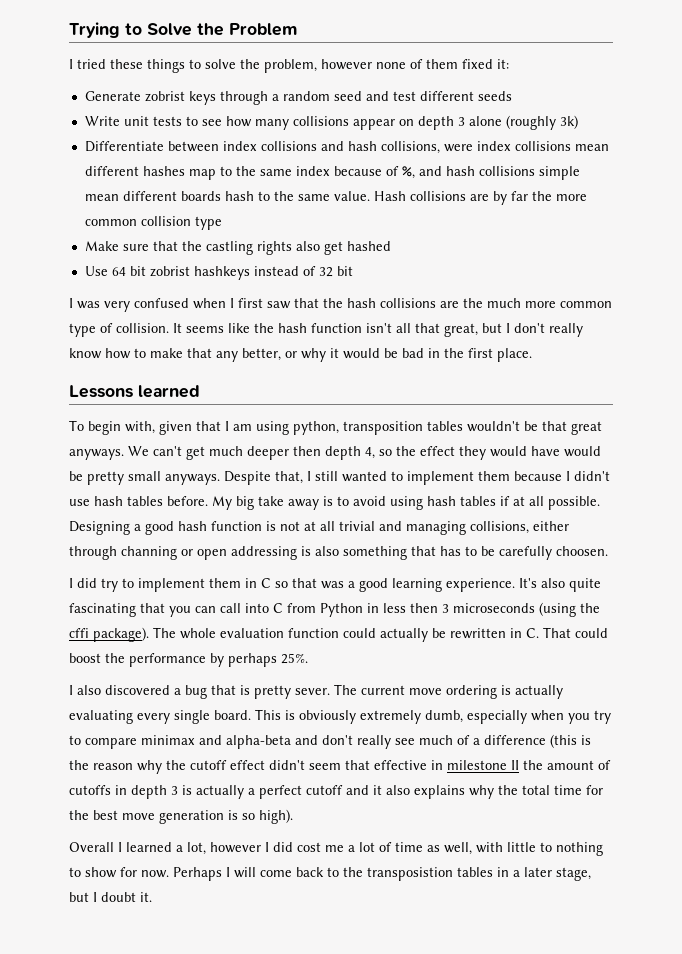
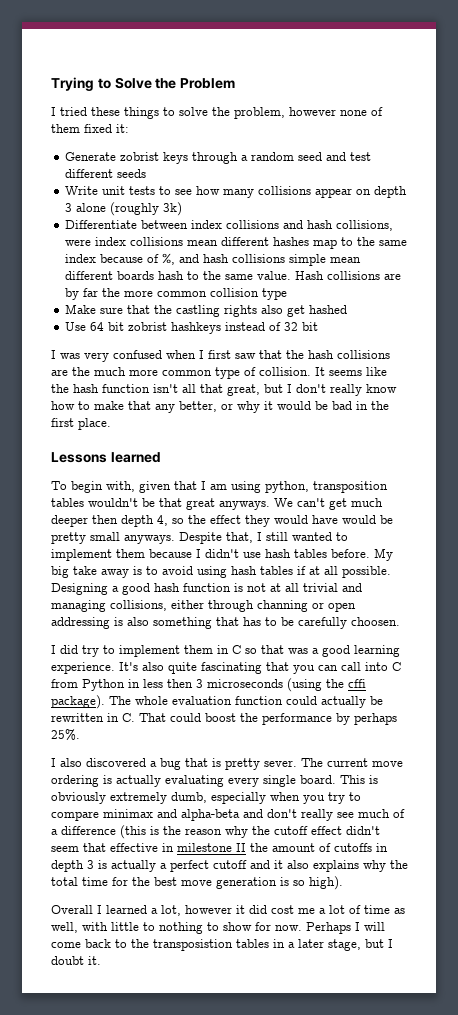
- Overall I learned a lot, however I did cost me a lot of time as well, with little to nothing to show for now.
+ Overall I learned a lot, however it did cost me a lot of time as well, with little to nothing to show for now.

